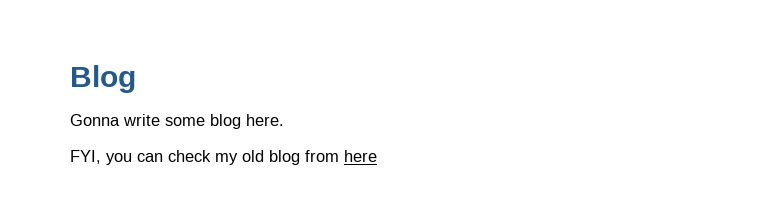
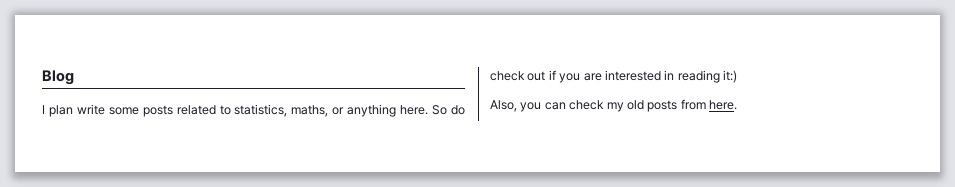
- Gonna write some blog here.
- FYI, you can check my old blog from here
+ I plan write some posts related to statistics, maths, or anything here. So do check out if you are interested in reading it:)
+ Also, you can check my old posts from here.

